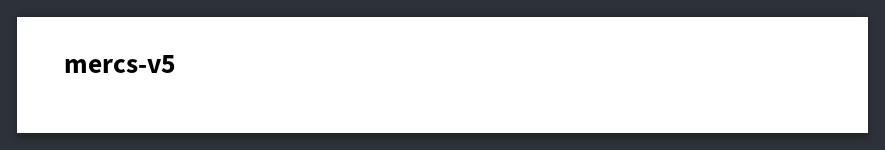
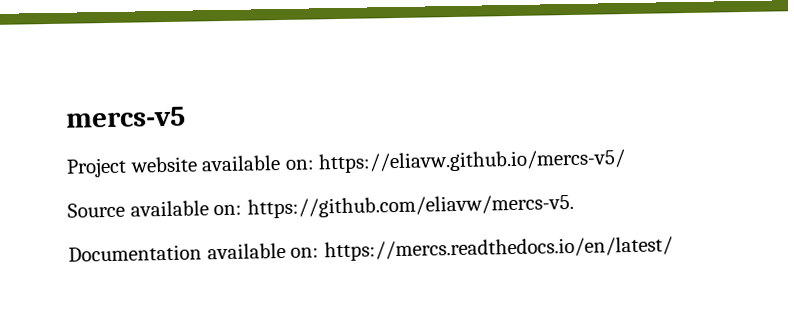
+ Project website available on: https://eliavw.github.io/mercs-v5/
+ Source available on: https://github.com/eliavw/mercs-v5.
+ Documentation available on: https://mercs.readthedocs.io/en/latest/

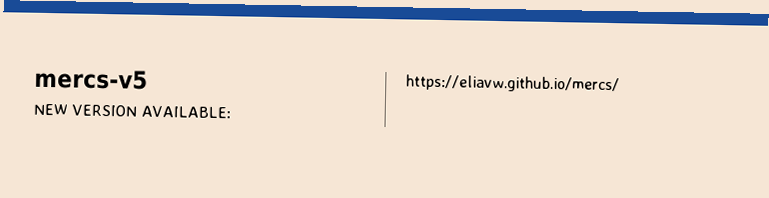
- Project website available on: https://eliavw.github.io/mercs-v5/
- Source available on: https://github.com/eliavw/mercs-v5.
- Documentation available on: https://mercs.readthedocs.io/en/latest/
+ NEW VERSION AVAILABLE: https://eliavw.github.io/mercs/

